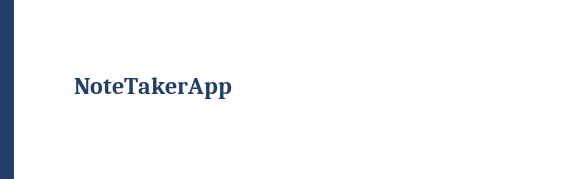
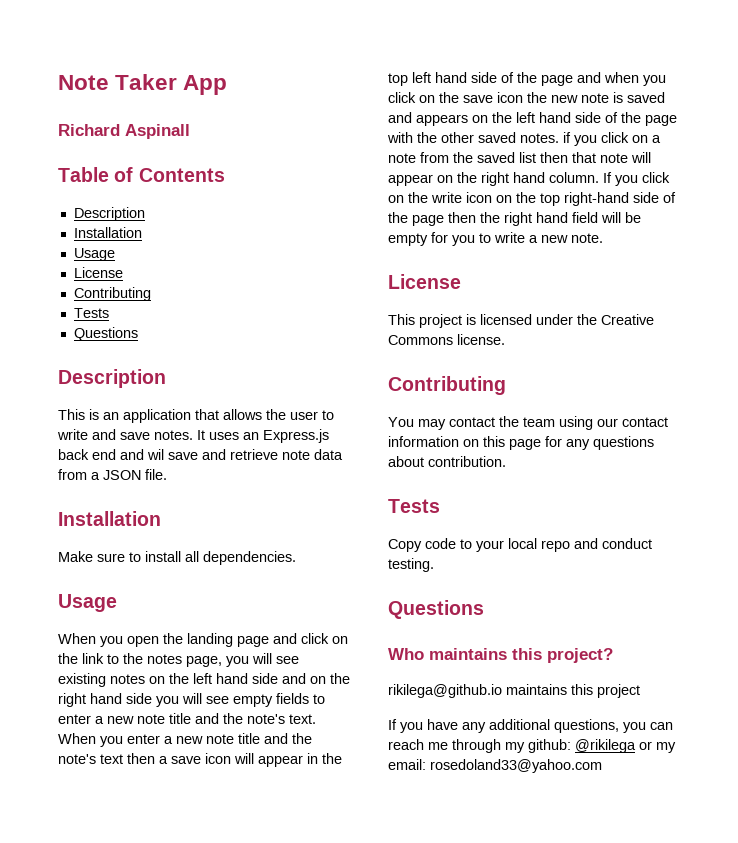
- NoteTakerApp
+ Note Taker App
+ Richard Aspinall
+ Table of Contents
+ Description
+ Installation
+ Usage
+ License
+ Contributing
+ Tests
+ Questions
+ Description
+ This is an application that allows the user to write and save notes. It uses an Express.js back end and wil save and retrieve note data from a JSON file.
+ Installation
+ Make sure to install all dependencies.
+ Usage
+ When you open the landing page and click on the link to the notes page, you will see existing notes on the left hand side and on the right hand side you will see empty fields to enter a new note title and the note's text. When you enter a new note title and the note's text then a save icon will appear in the top left hand side of the page and when you click on the save icon the new note is saved and appears on the left hand side of the page with the other saved notes. if you click on a note from the saved list then that note will appear on the right hand column. If you click on the write icon on the top right-hand side of the page then the right hand field will be empty for you to write a new note.
+ License
+ This project is licensed under the Creative Commons license.
+ Contributing
+ You may contact the team using our contact information on this page for any questions about contribution.
+ Tests
+ Copy code to your local repo and conduct testing.
+ Questions
+ Who maintains this project?
+ rikilega@github.io maintains this project
+ If you have any additional questions, you can reach me through my github: @rikilega or my email: rosedoland33@yahoo.com

